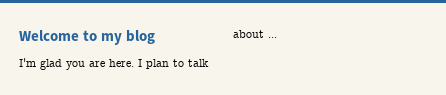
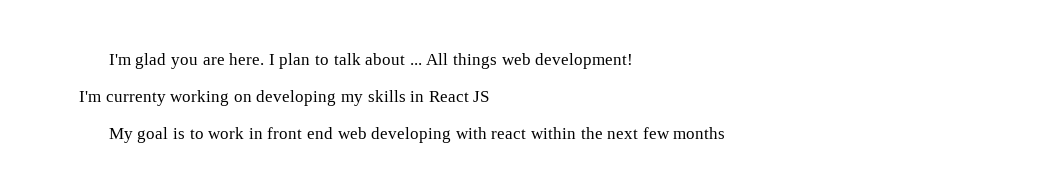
- Welcome to my blog
+ All things web development!
+ I'm currenty working on developing my skills in React JS
+ My goal is to work in front end web developing with react within the next few months

